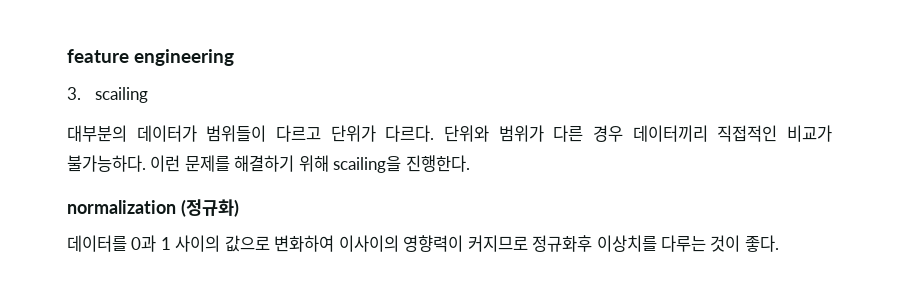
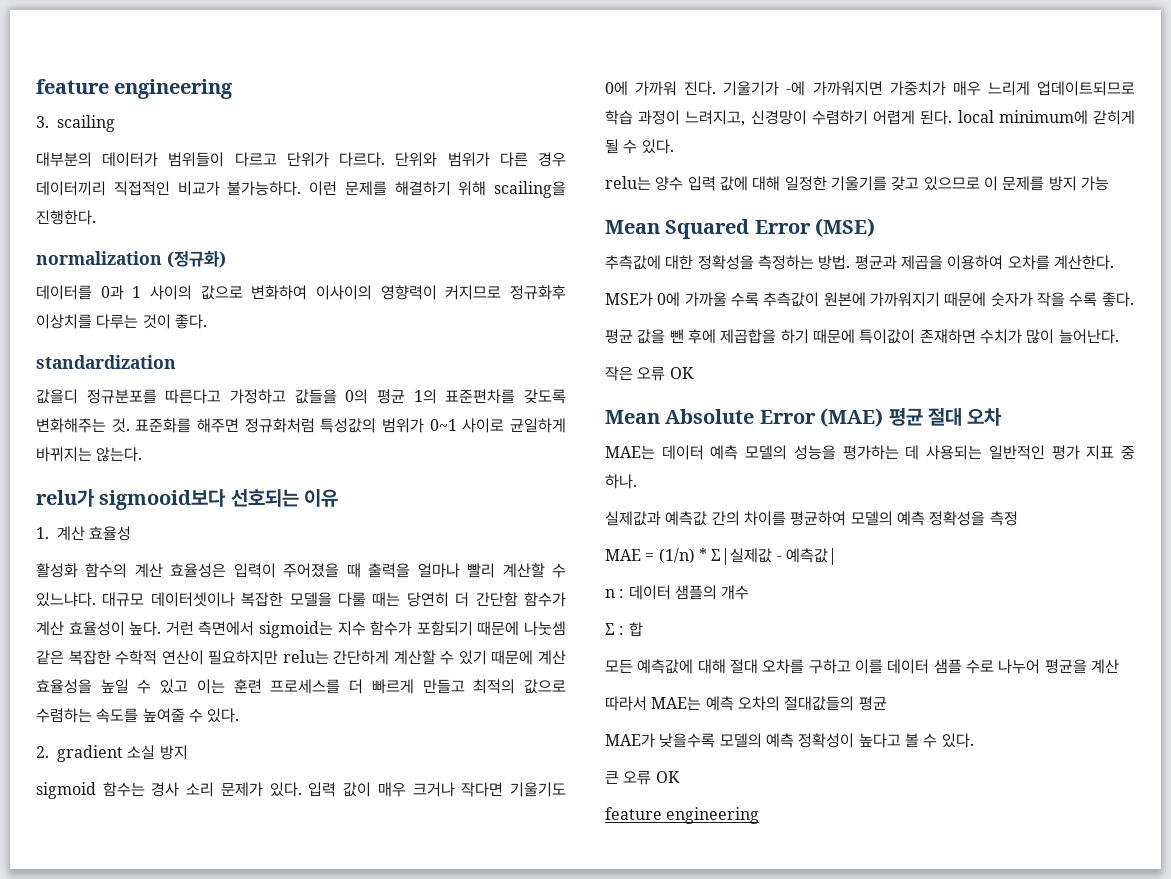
+ standardization
+ 값을디 정규분포를 따른다고 가정하고 값들을 0의 평균 1의 표준편차를 갖도록 변화해주는 것. 표준화를 해주면 정규화처럼 특성값의 범위가 0~1 사이로 균일하게 바뀌지는 않는다.
+ relu가 sigmooid보다 선호되는 이유
+ 1. 계산 효율성
+ 활성화 함수의 계산 효율성은 입력이 주어졌을 때 출력을 얼마나 빨리 계산할 수 있느냐다. 대규모 데이터셋이나 복잡한 모델을 다룰 때는 당연히 더 간단함 함수가 계산 효율성이 높다. 거런 측면에서 sigmoid는 지수 함수가 포함되기 때문에 나눗셈 같은 복잡한 수학적 연산이 필요하지만 relu는 간단하게 계산할 수 있기 때문에 계산 효율성을 높일 수 있고 이는 훈련 프로세스를 더 빠르게 만들고 최적의 값으로 수렴하는 속도를 높여줄 수 있다.
+ 2. gradient 소실 방지
+ sigmoid 함수는 경사 소리 문제가 있다. 입력 값이 매우 크거나 작다면 기울기도 0에 가까워 진다. 기울기가 -에 가까워지면 가중치가 매우 느리게 업데이트되므로 학습 과정이 느려지고, 신경망이 수렴하기 어렵게 된다. local minimum에 갇히게 될 수 있다.
+ relu는 양수 입력 값에 대해 일정한 기울기를 갖고 있으므로 이 문제를 방지 가능
+ Mean Squared Error (MSE)
+ 추측값에 대한 정확성을 측정하는 방법. 평균과 제곱을 이용하여 오차를 계산한다.
+ MSE가 0에 가까울 수록 추측값이 원본에 가까워지기 때문에 숫자가 작을 수록 좋다.
+ 평균 값을 뺀 후에 제곱합을 하기 때문에 특이값이 존재하면 수치가 많이 늘어난다.
+ 작은 오류 OK
+ Mean Absolute Error (MAE) 평균 절대 오차
+ MAE는 데이터 예측 모델의 성능을 평가하는 데 사용되는 일반적인 평가 지표 중 하나.
+ 실제값과 예측값 간의 차이를 평균하여 모델의 예측 정확성을 측정
+ MAE = (1/n) * Σ|실제값 - 예측값|
+ n : 데이터 샘플의 개수
+ Σ : 합
+ 모든 예측값에 대해 절대 오차를 구하고 이를 데이터 샘플 수로 나누어 평균을 계산
+ 따라서 MAE는 예측 오차의 절대값들의 평균
+ MAE가 낮을수록 모델의 예측 정확성이 높다고 볼 수 있다.
+ 큰 오류 OK
+ feature engineering

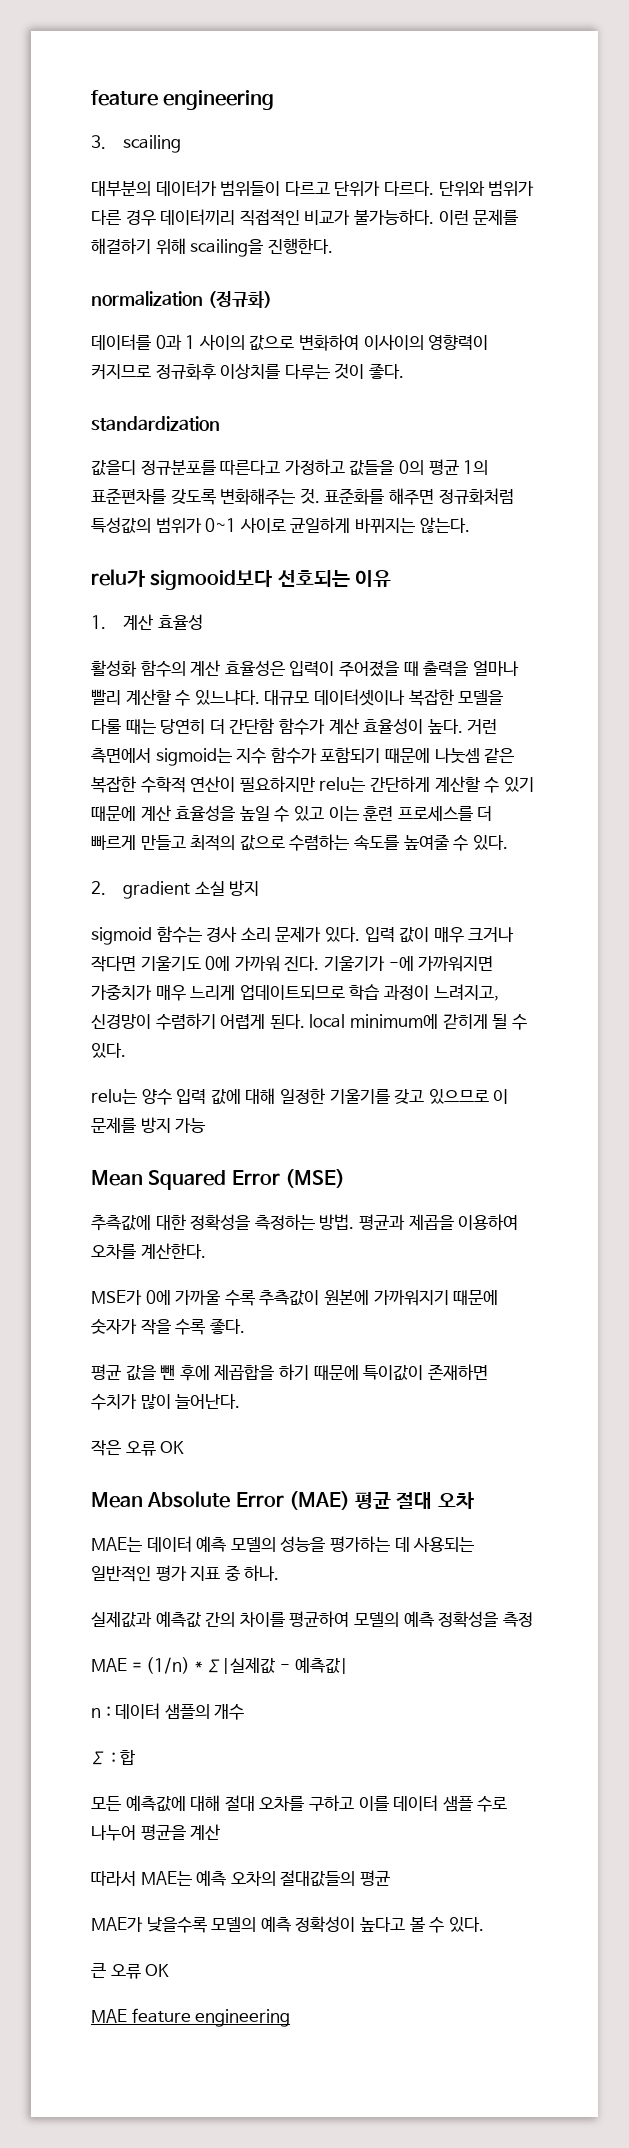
  큰 오류 OK
- feature engineering
+ MAE feature engineering

